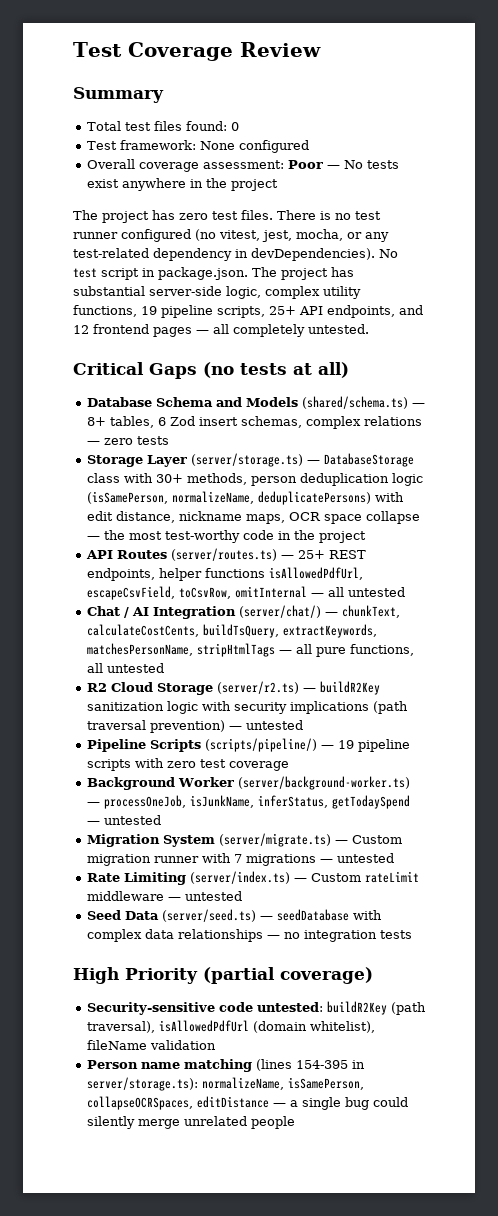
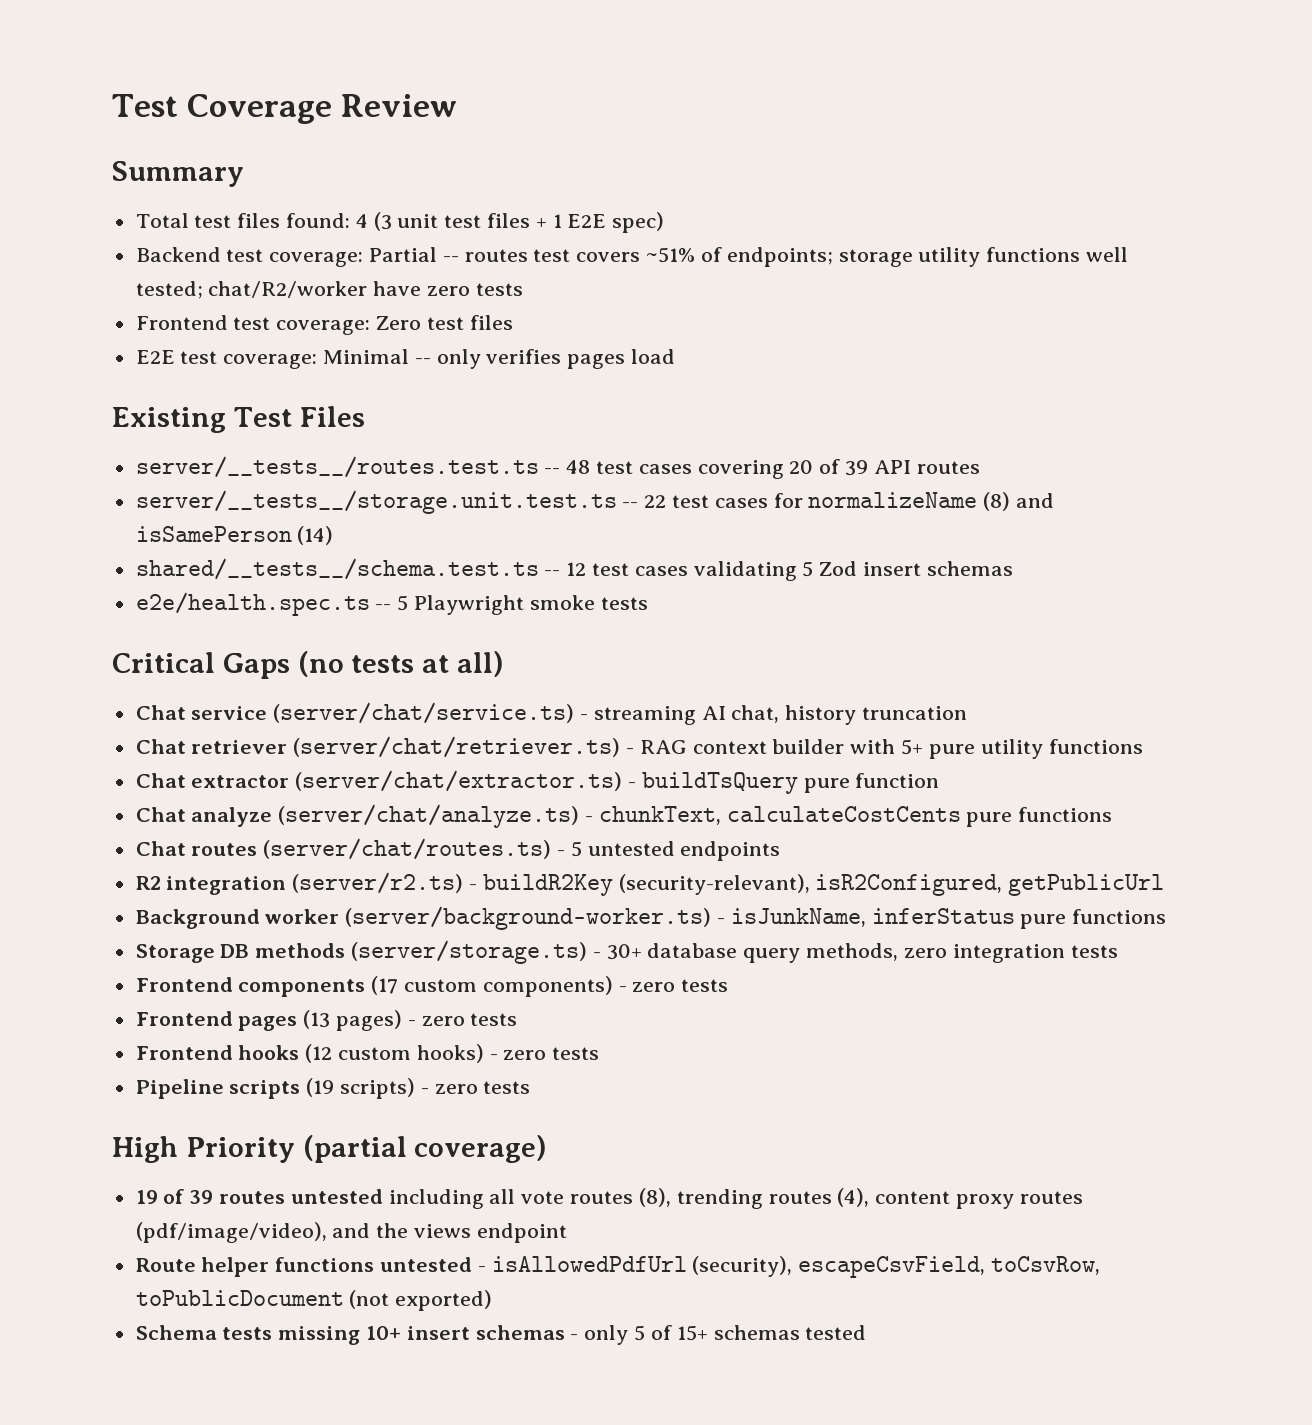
- Total test files found: 0
- Test framework: None configured
- Overall coverage assessment: Poor — No tests exist anywhere in the project
- The project has zero test files. There is no test runner configured (no vitest, jest, mocha, or any test-related dependency in devDependencies). No test script in package.json. The project has substantial server-side logic, complex utility functions, 19 pipeline scripts, 25+ API endpoints, and 12 frontend pages — all completely untested.
+ Total test files found: 4 (3 unit test files + 1 E2E spec)
+ Backend test coverage: Partial -- routes test covers ~51% of endpoints; storage utility functions well tested; chat/R2/worker have zero tests
+ Frontend test coverage: Zero test files
+ E2E test coverage: Minimal -- only verifies pages load
+ Existing Test Files
+ server/__tests__/routes.test.ts -- 48 test cases covering 20 of 39 API routes
+ server/__tests__/storage.unit.test.ts -- 22 test cases for normalizeName (8) and isSamePerson (14)
+ shared/__tests__/schema.test.ts -- 12 test cases validating 5 Zod insert schemas
+ e2e/health.spec.ts -- 5 Playwright smoke tests
- Database Schema and Models (shared/schema.ts) — 8+ tables, 6 Zod insert schemas, complex relations — zero tests
- Storage Layer (server/storage.ts) — DatabaseStorage class with 30+ methods, person deduplication logic (isSamePerson, normalizeName, deduplicatePersons) with edit distance, nickname maps, OCR space collapse — the most test-worthy code in the project
- API Routes (server/routes.ts) — 25+ REST endpoints, helper functions isAllowedPdfUrl, escapeCsvField, toCsvRow, omitInternal — all untested
- Chat / AI Integration (server/chat/) — chunkText, calculateCostCents, buildTsQuery, extractKeywords, matchesPersonName, stripHtmlTags — all pure functions, all untested
- R2 Cloud Storage (server/r2.ts) — buildR2Key sanitization logic with security implications (path traversal prevention) — untested
- Pipeline Scripts (scripts/pipeline/) — 19 pipeline scripts with zero test coverage
- Background Worker (server/background-worker.ts) — processOneJob, isJunkName, inferStatus, getTodaySpend — untested
- Migration System (server/migrate.ts) — Custom migration runner with 7 migrations — untested
- Rate Limiting (server/index.ts) — Custom rateLimit middleware — untested
- Seed Data (server/seed.ts) — seedDatabase with complex data relationships — no integration tests
+ Chat service (server/chat/service.ts) - streaming AI chat, history truncation
+ Chat retriever (server/chat/retriever.ts) - RAG context builder with 5+ pure utility functions
+ Chat extractor (server/chat/extractor.ts) - buildTsQuery pure function
+ Chat analyze (server/chat/analyze.ts) - chunkText, calculateCostCents pure functions
+ Chat routes (server/chat/routes.ts) - 5 untested endpoints
+ R2 integration (server/r2.ts) - buildR2Key (security-relevant), isR2Configured, getPublicUrl
+ Background worker (server/background-worker.ts) - isJunkName, inferStatus pure functions
+ Storage DB methods (server/storage.ts) - 30+ database query methods, zero integration tests
+ Frontend components (17 custom components) - zero tests
+ Frontend pages (13 pages) - zero tests
+ Frontend hooks (12 custom hooks) - zero tests
+ Pipeline scripts (19 scripts) - zero tests
- Security-sensitive code untested: buildR2Key (path traversal), isAllowedPdfUrl (domain whitelist), fileName validation
- Person name matching (lines 154-395 in server/storage.ts): normalizeName, isSamePerson, collapseOCRSpaces, editDistance — a single bug could silently merge unrelated people
+ 19 of 39 routes untested including all vote routes (8), trending routes (4), content proxy routes (pdf/image/video), and the views endpoint
+ Route helper functions untested - isAllowedPdfUrl (security), escapeCsvField, toCsvRow, toPublicDocument (not exported)
+ Schema tests missing 10+ insert schemas - only 5 of 15+ schemas tested

